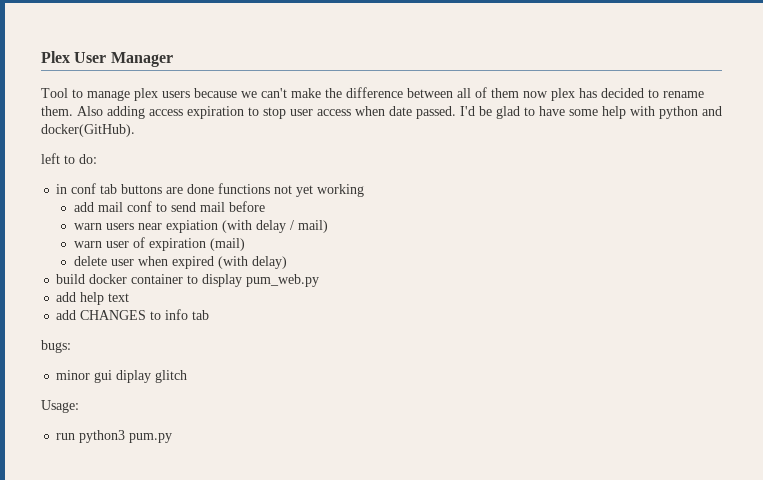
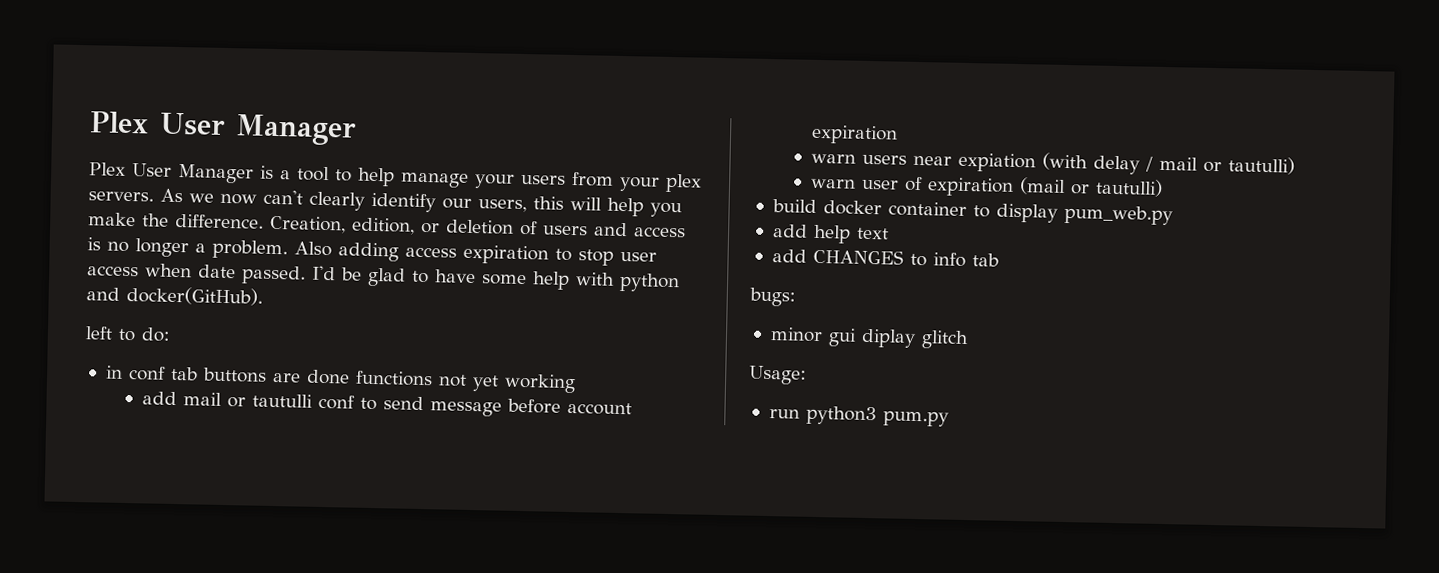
- Tool to manage plex users because we can't make the difference between all of them now plex has decided to rename them.
+ Plex User Manager is a tool to help manage your users from your plex servers. As we now can't clearly identify our users, this will help you make the difference. Creation, edition, or deletion of users and access is no longer a problem.
- add mail conf to send mail before
+ add mail or tautulli conf to send message before account expiration
- warn users near expiation (with delay / mail)
+ warn users near expiation (with delay / mail or tautulli)
- warn user of expiration (mail)
- delete user when expired (with delay)
+ warn user of expiration (mail or tautulli)

